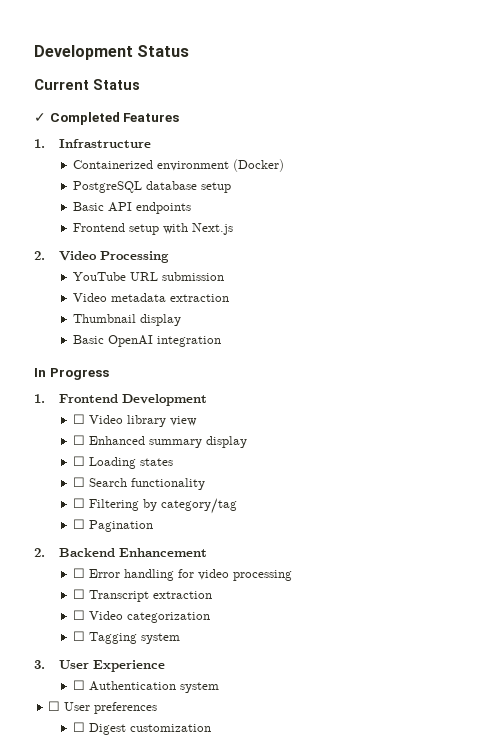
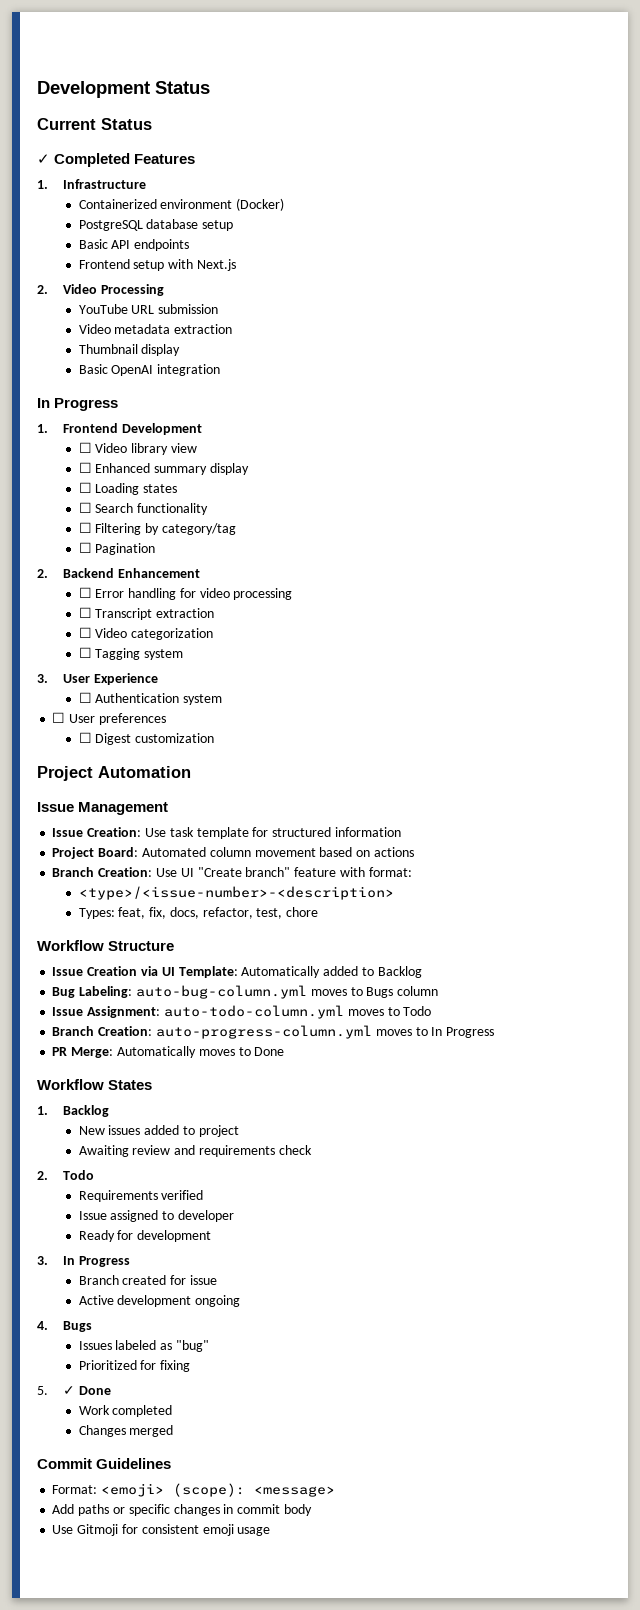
+ Project Automation
+ Issue Management
+ Issue Creation: Use task template for structured information
+ Project Board: Automated column movement based on actions
+ Branch Creation: Use UI "Create branch" feature with format:
+ <type>/<issue-number>-<description>
+ Types: feat, fix, docs, refactor, test, chore
+ Workflow Structure
+ Issue Creation via UI Template: Automatically added to Backlog
+ Bug Labeling: auto-bug-column.yml moves to Bugs column
+ Issue Assignment: auto-todo-column.yml moves to Todo
+ Branch Creation: auto-progress-column.yml moves to In Progress
+ PR Merge: Automatically moves to Done
+ Workflow States
+ 1. Backlog
+ New issues added to project
+ Awaiting review and requirements check
+ 2. Todo
+ Requirements verified
+ Issue assigned to developer
+ Ready for development
+ 3. In Progress
+ Branch created for issue
+ Active development ongoing
+ 4. Bugs
+ Issues labeled as "bug"
+ Prioritized for fixing
+ 5. ✓ Done
+ Work completed
+ Changes merged
+ Commit Guidelines
+ Format: <emoji> (scope): <message>
+ Add paths or specific changes in commit body
+ Use Gitmoji for consistent emoji usage

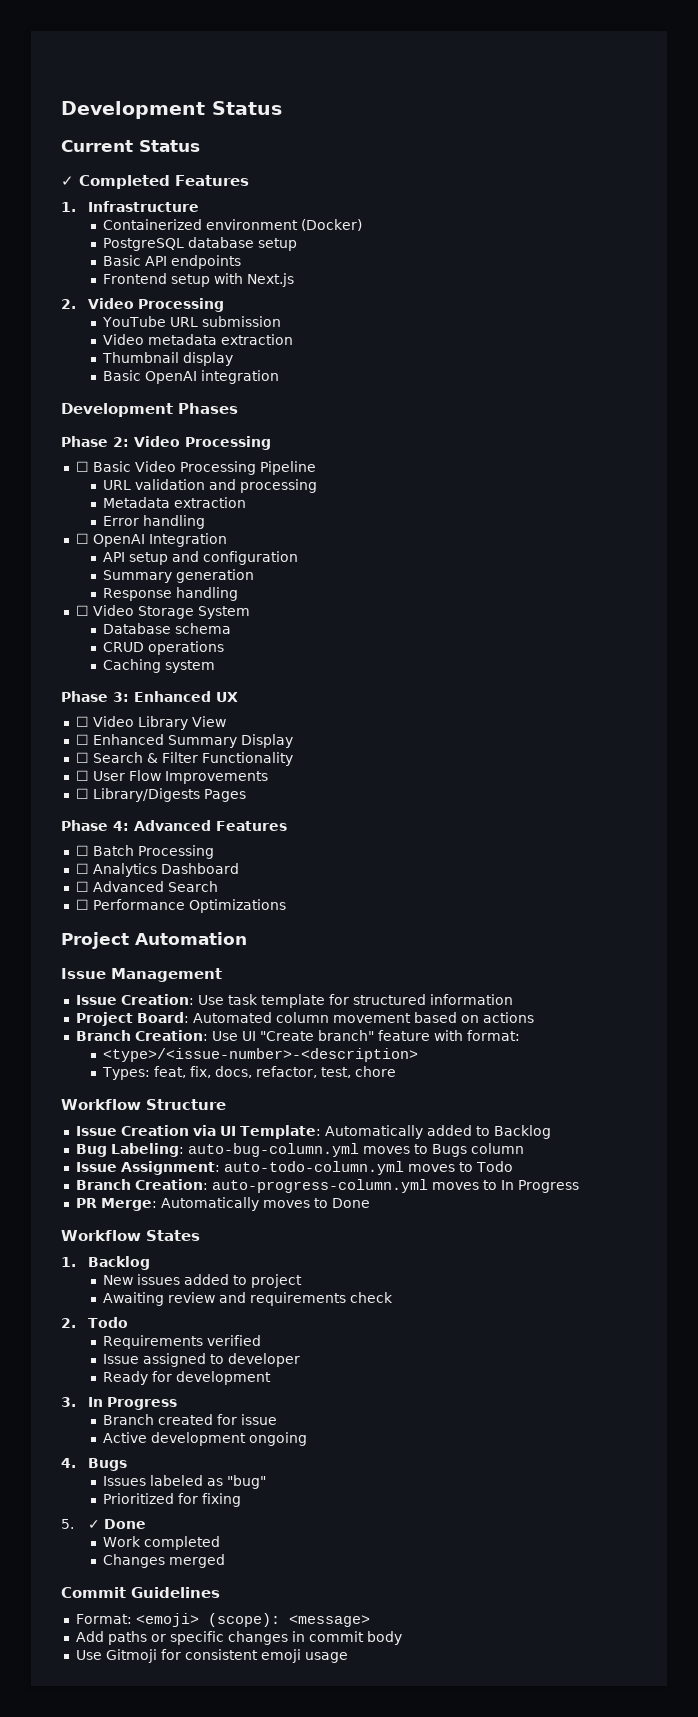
  Basic OpenAI integration
- In Progress
- 1. Frontend Development
- ☐ Video library view
- ☐ Enhanced summary display
- ☐ Loading states
- ☐ Search functionality
- ☐ Filtering by category/tag
- ☐ Pagination
- 2. Backend Enhancement
- ☐ Error handling for video processing
- ☐ Transcript extraction
- ☐ Video categorization
- ☐ Tagging system
- 3. User Experience
- ☐ Authentication system
+ Development Phases
+ Phase 2: Video Processing
+ ☐ Basic Video Processing Pipeline
+ URL validation and processing
+ Metadata extraction
+ Error handling
+ ☐ OpenAI Integration
+ API setup and configuration
+ Summary generation
+ Response handling
+ ☐ Video Storage System
+ Database schema
+ CRUD operations
+ Caching system
+ Phase 3: Enhanced UX
+ ☐ Video Library View
+ ☐ Enhanced Summary Display
+ ☐ Search & Filter Functionality
- ☐ User preferences
- ☐ Digest customization
+ ☐ User Flow Improvements
+ ☐ Library/Digests Pages
+ Phase 4: Advanced Features
+ ☐ Batch Processing
+ ☐ Analytics Dashboard
+ ☐ Advanced Search
+ ☐ Performance Optimizations

